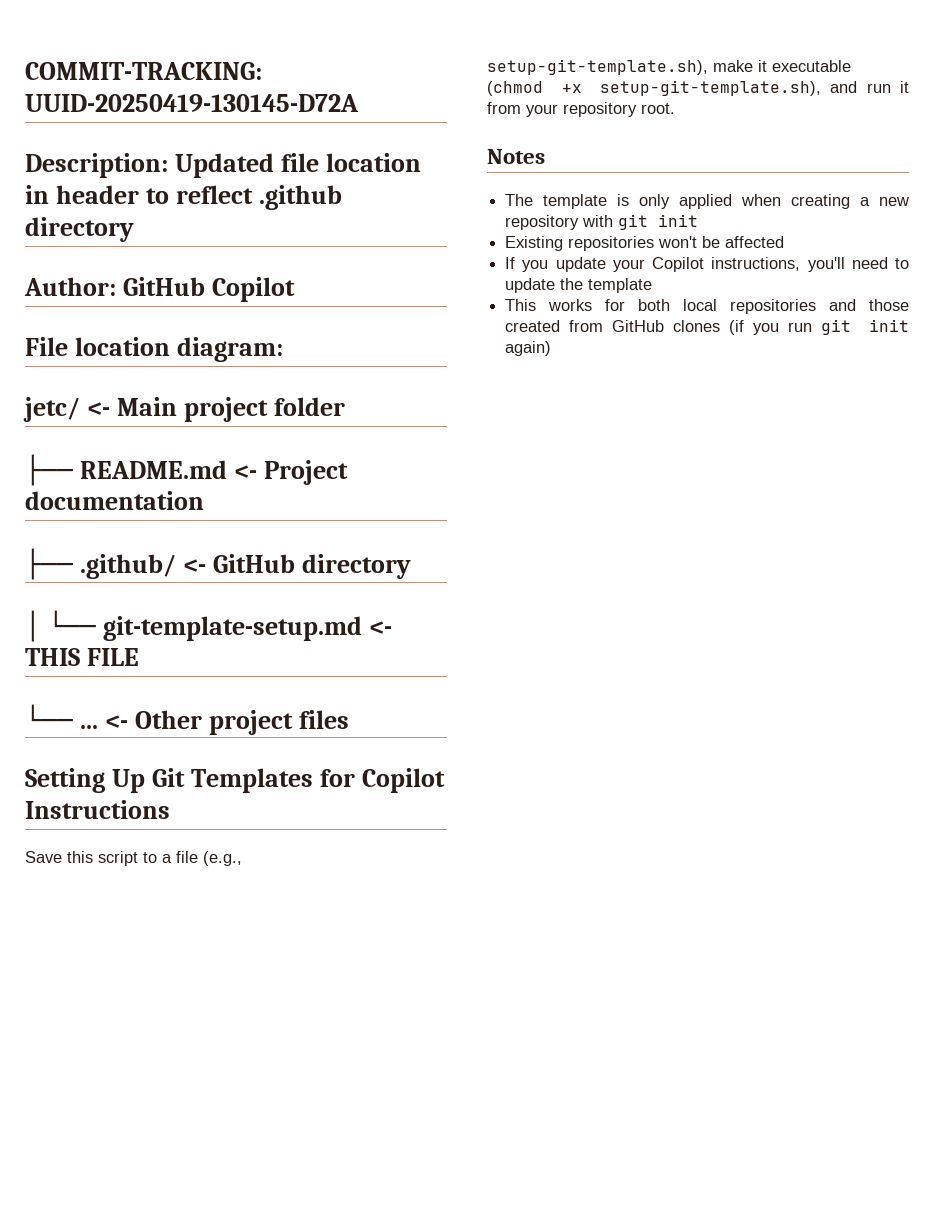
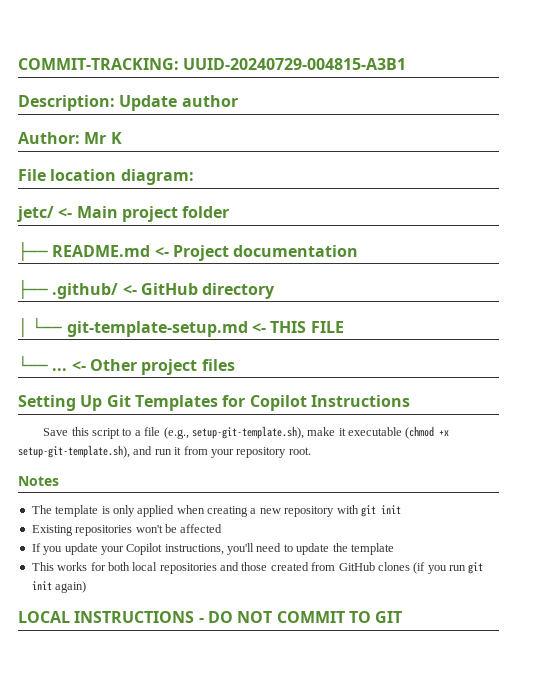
- COMMIT-TRACKING: UUID-20250419-130145-D72A
+ COMMIT-TRACKING: UUID-20240729-004815-A3B1
- Description: Updated file location in header to reflect .github directory
+ Description: Update author
- Author: GitHub Copilot
+ Author: Mr K
+ LOCAL INSTRUCTIONS - DO NOT COMMIT TO GIT

